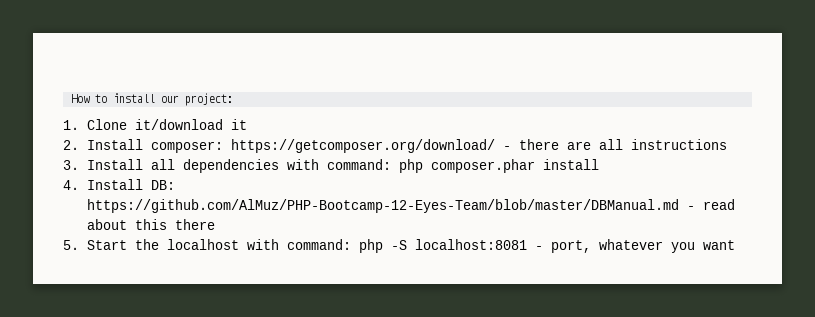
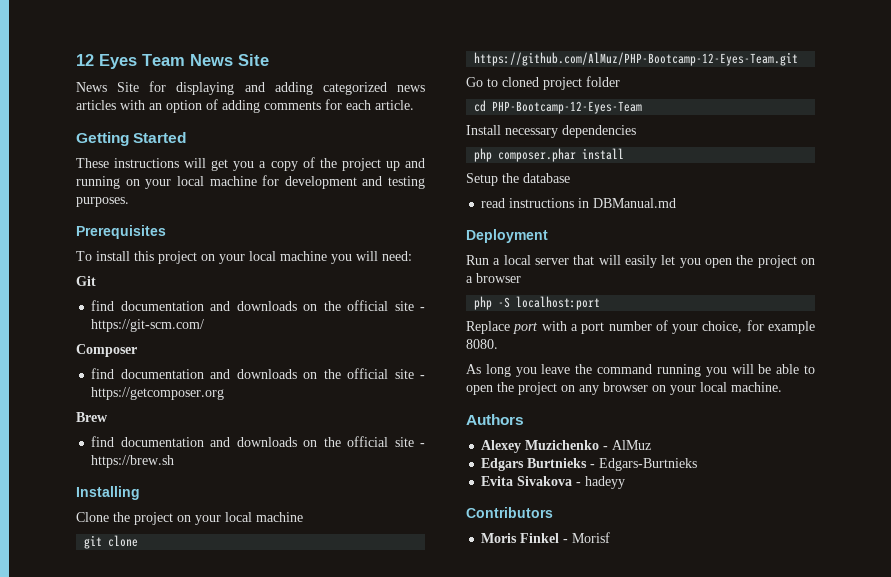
- How to install our project:
- 1. Clone it/download it
- 2. Install composer: https://getcomposer.org/download/ - there are all instructions
- 3. Install all dependencies with command: php composer.phar install
- 4. Install DB: https://github.com/AlMuz/PHP-Bootcamp-12-Eyes-Team/blob/master/DBManual.md - read about this there
- 5. Start the localhost with command: php -S localhost:8081 - port, whatever you want
+ 12 Eyes Team News Site
+ News Site for displaying and adding categorized news articles with an option of adding comments for each article.
+ Getting Started
+ These instructions will get you a copy of the project up and running on your local machine for development and testing purposes.
+ Prerequisites
+ To install this project on your local machine you will need:
+ Git
+ find documentation and downloads on the official site - https://git-scm.com/
+ Composer
+ find documentation and downloads on the official site - https://getcomposer.org
+ Brew
+ find documentation and downloads on the official site - https://brew.sh
+ Installing
+ Clone the project on your local machine
+ git clone https://github.com/AlMuz/PHP-Bootcamp-12-Eyes-Team.git
+ Go to cloned project folder
+ cd PHP-Bootcamp-12-Eyes-Team
+ Install necessary dependencies
+ php composer.phar install
+ Setup the database
+ read instructions in DBManual.md
+ Deployment
+ Run a local server that will easily let you open the project on a browser
+ php -S localhost:port
+ Replace port with a port number of your choice, for example 8080.
+ As long you leave the command running you will be able to open the project on any browser on your local machine.
+ Authors
+ Alexey Muzichenko - AlMuz
+ Edgars Burtnieks - Edgars-Burtnieks
+ Evita Sivakova - hadeyy
+ Contributors
+ Moris Finkel - Morisf

